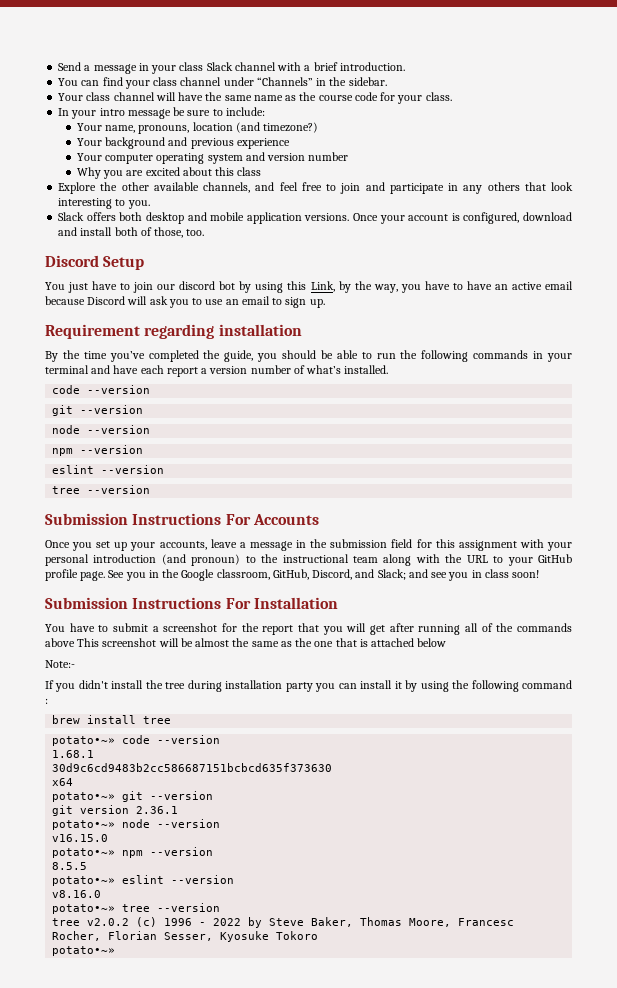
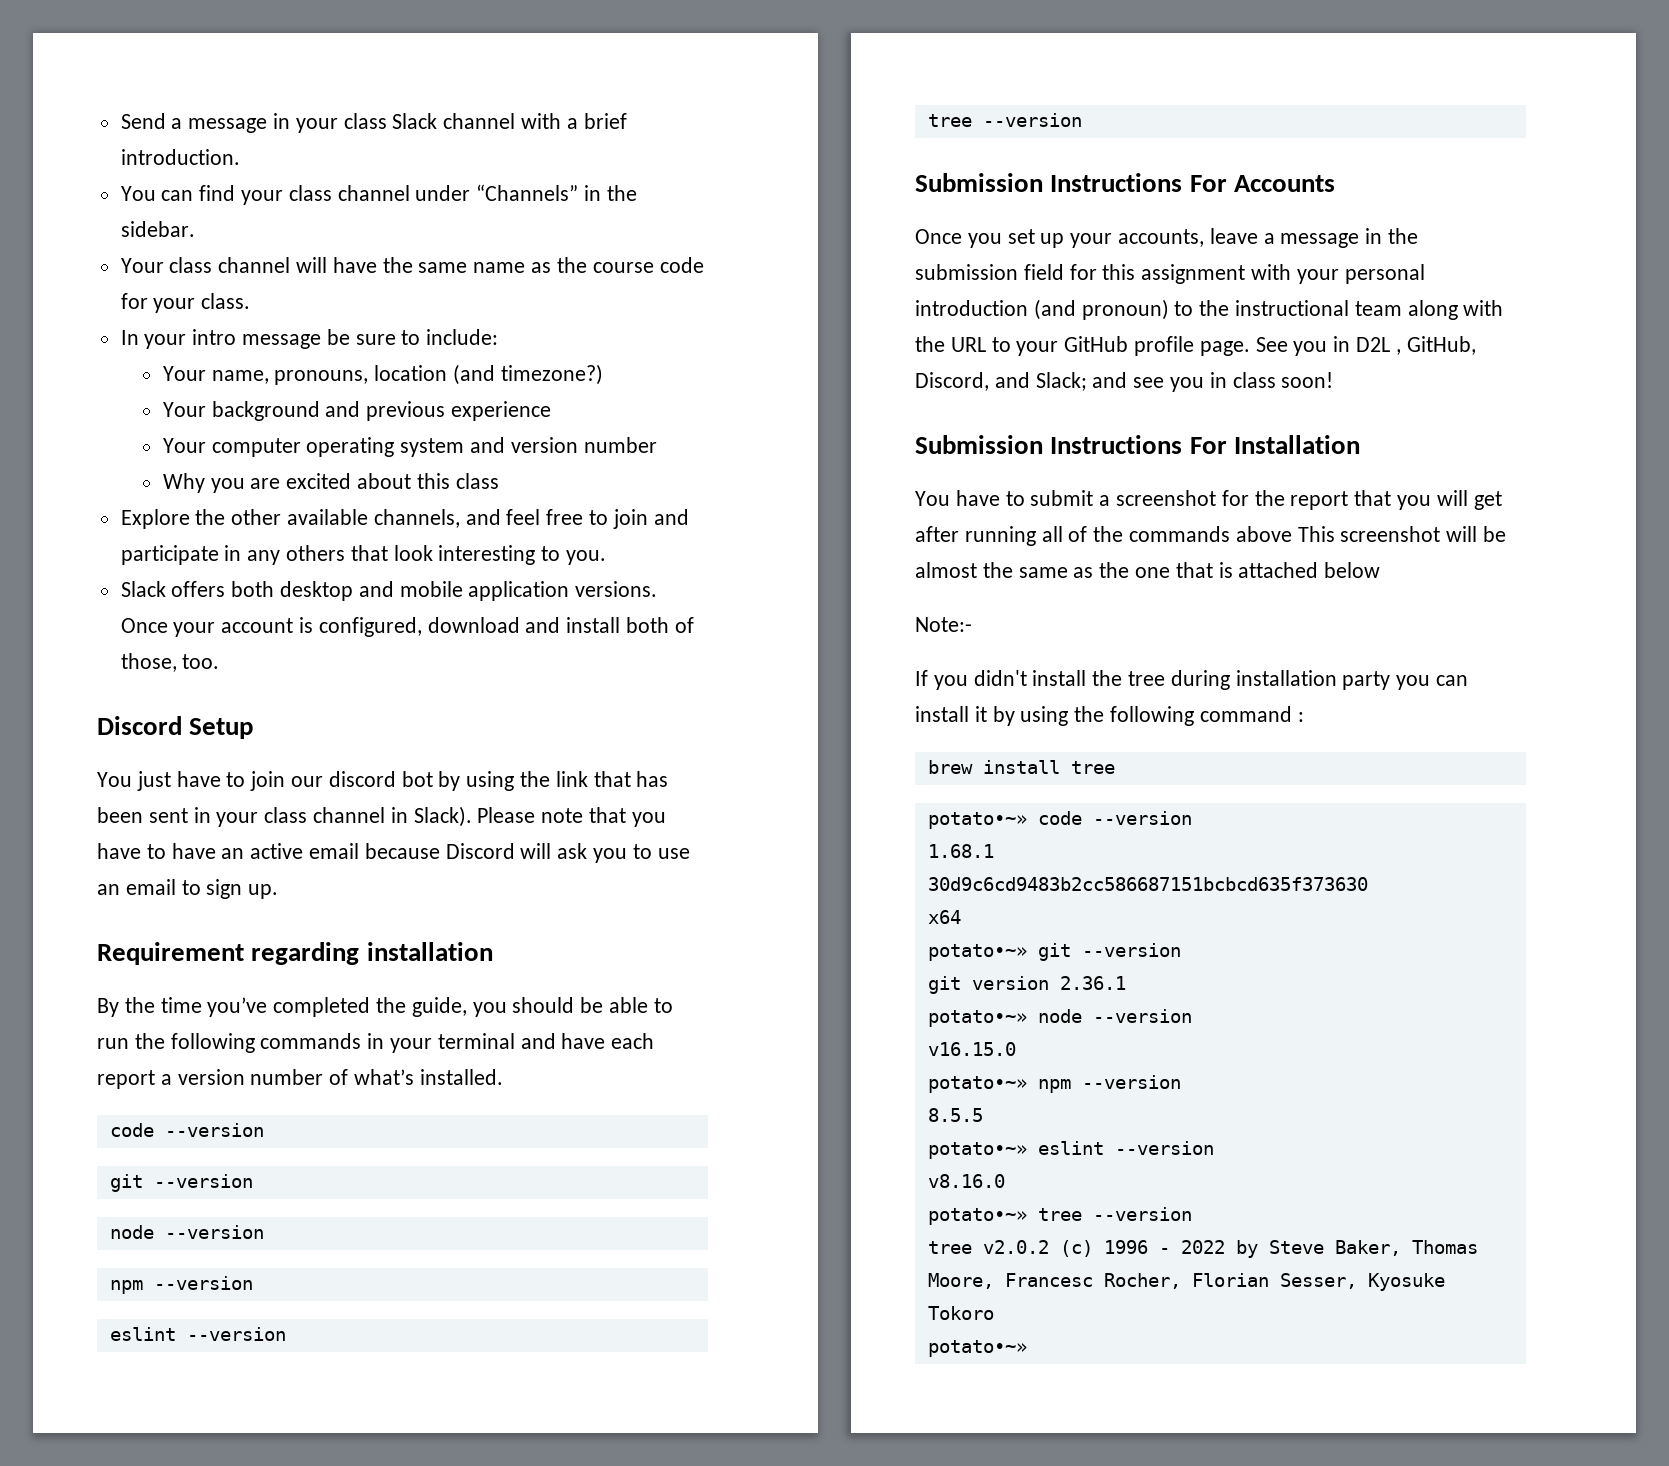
- You just have to join our discord bot by using this Link, by the way, you have to have an active email because Discord will ask you to use an email to sign up.
+ You just have to join our discord bot by using the link that has been sent in your class channel in Slack). Please note that you have to have an active email because Discord will ask you to use an email to sign up.
- See you in the Google classroom, GitHub, Discord, and Slack; and see you in class soon!
+ See you in D2L , GitHub, Discord, and Slack; and see you in class soon!

